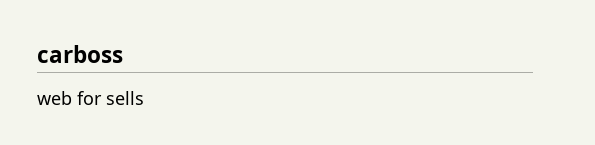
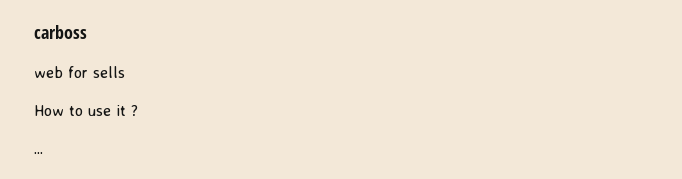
+ How to use it ?
+ ...

